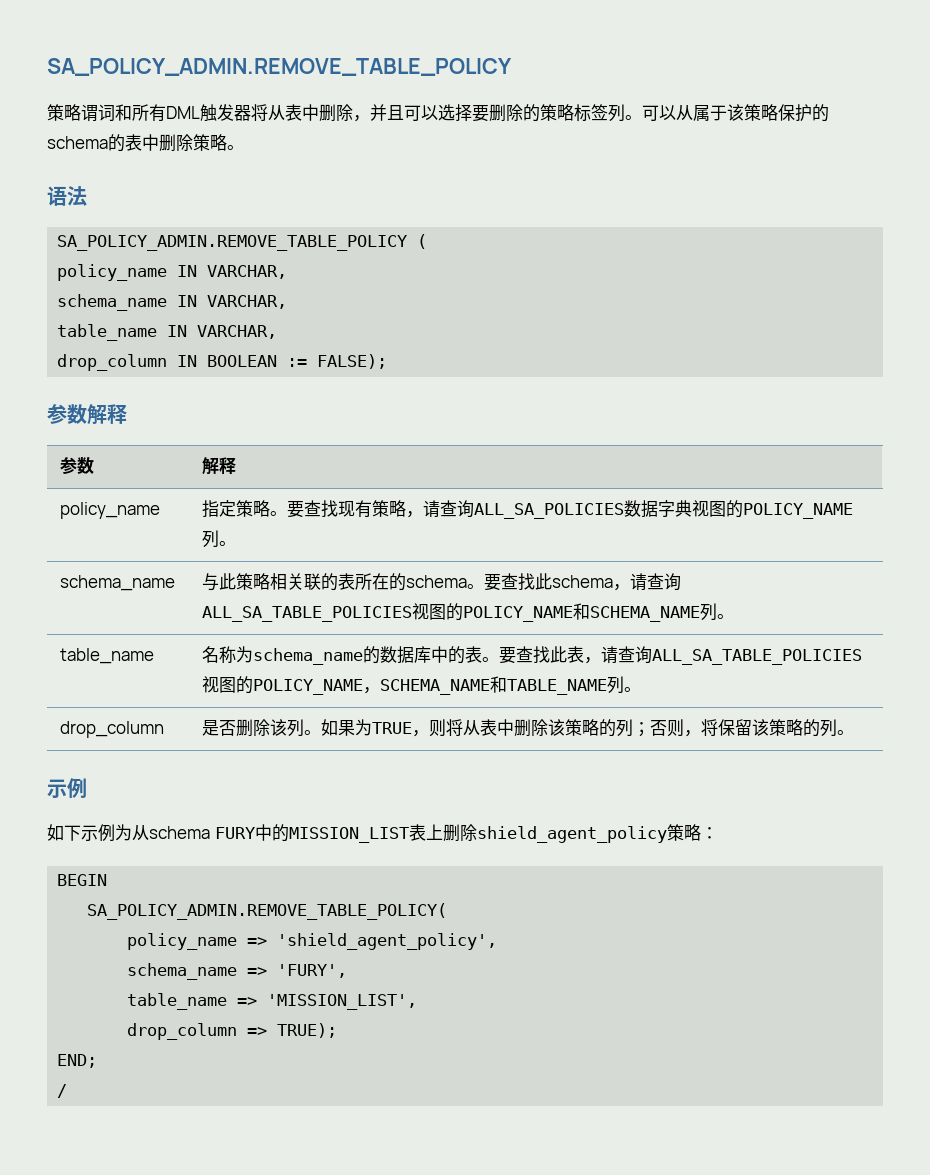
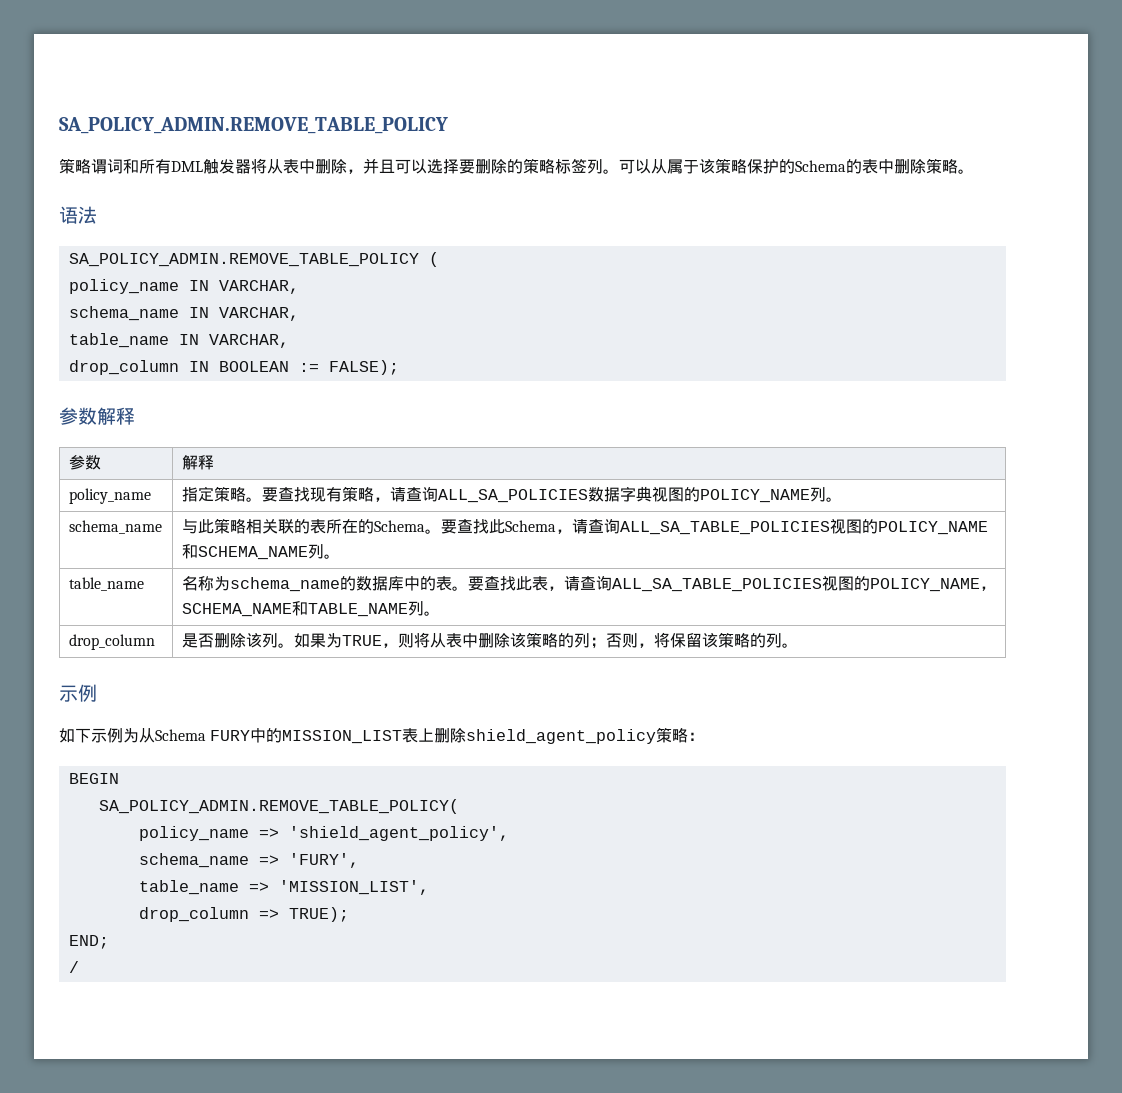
- 可以从属于该策略保护的schema的表中删除策略。
+ 可以从属于该策略保护的Schema的表中删除策略。
- schema_name | 与此策略相关联的表所在的schema。要查找此schema，请查询ALL_SA_TABLE_POLICIES视图的POLICY_NAME和SCHEMA_NAME列。
+ schema_name | 与此策略相关联的表所在的Schema。要查找此Schema，请查询ALL_SA_TABLE_POLICIES视图的POLICY_NAME和SCHEMA_NAME列。
- 如下示例为从schema FURY中的MISSION_LIST表上删除shield_agent_policy策略：
+ 如下示例为从Schema FURY中的MISSION_LIST表上删除shield_agent_policy策略：

